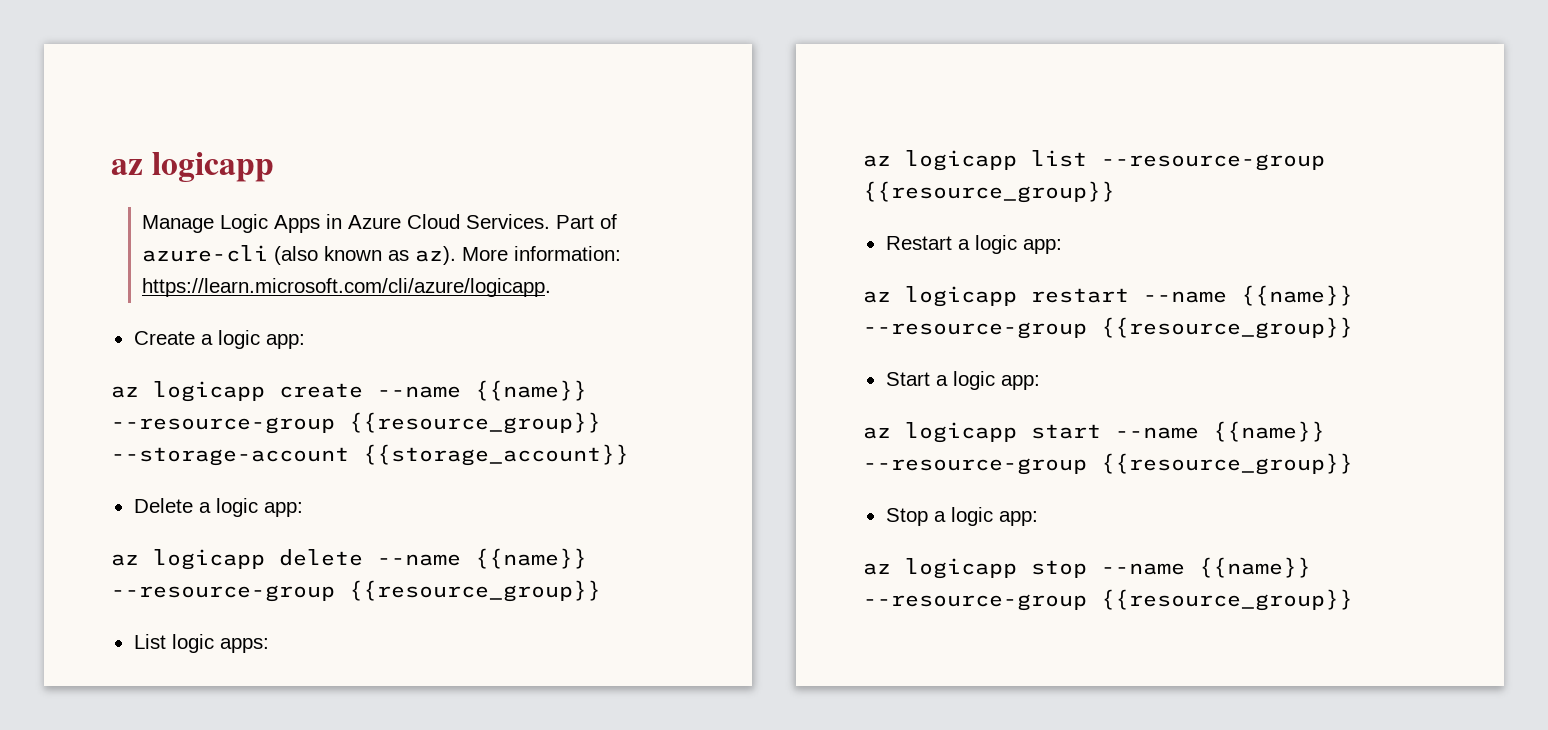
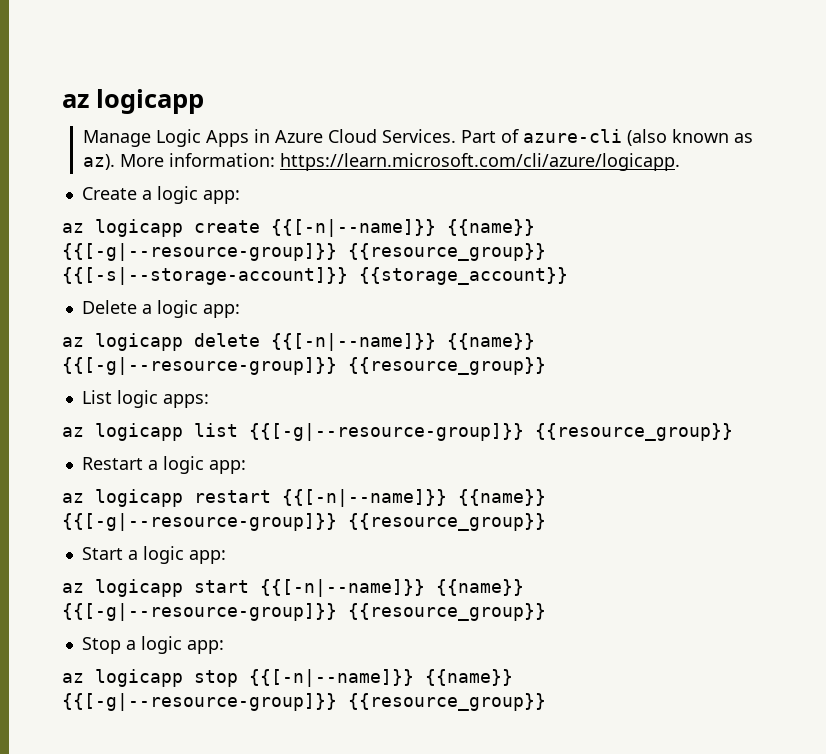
- az logicapp create --name {{name}} --resource-group {{resource_group}} --storage-account {{storage_account}}
+ az logicapp create {{[-n|--name]}} {{name}} {{[-g|--resource-group]}} {{resource_group}} {{[-s|--storage-account]}} {{storage_account}}
- az logicapp delete --name {{name}} --resource-group {{resource_group}}
+ az logicapp delete {{[-n|--name]}} {{name}} {{[-g|--resource-group]}} {{resource_group}}
- az logicapp list --resource-group {{resource_group}}
+ az logicapp list {{[-g|--resource-group]}} {{resource_group}}
- az logicapp restart --name {{name}} --resource-group {{resource_group}}
+ az logicapp restart {{[-n|--name]}} {{name}} {{[-g|--resource-group]}} {{resource_group}}
- az logicapp start --name {{name}} --resource-group {{resource_group}}
+ az logicapp start {{[-n|--name]}} {{name}} {{[-g|--resource-group]}} {{resource_group}}
- az logicapp stop --name {{name}} --resource-group {{resource_group}}
+ az logicapp stop {{[-n|--name]}} {{name}} {{[-g|--resource-group]}} {{resource_group}}

